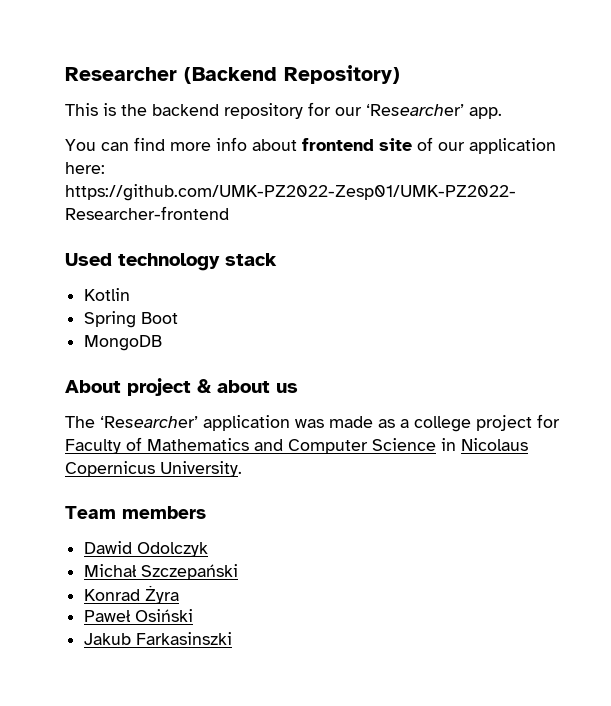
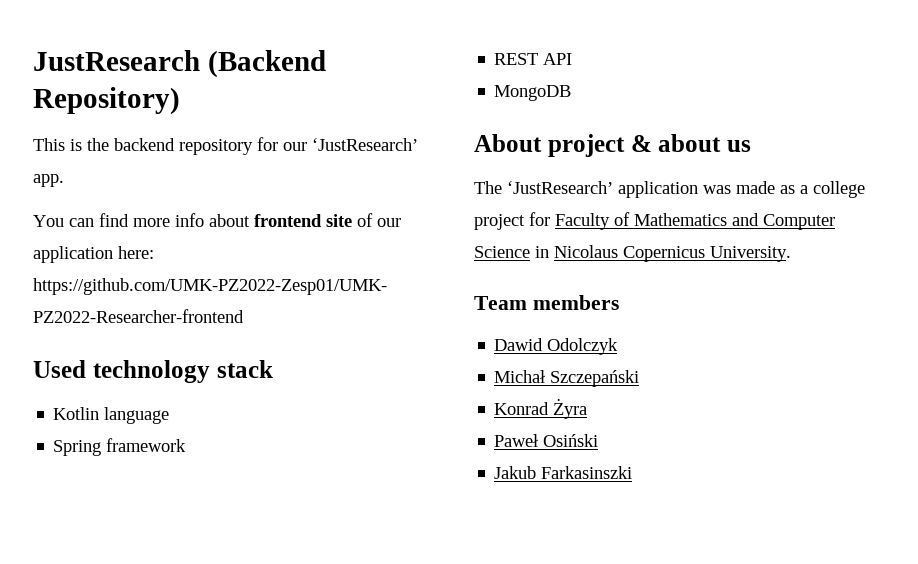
- Researcher (Backend Repository)
+ JustResearch (Backend Repository)
- This is the backend repository for our ‘Researcher’ app.
+ This is the backend repository for our ‘JustResearch’ app.
- Kotlin
+ Kotlin language
- Spring Boot
+ Spring framework
+ REST API
- The ‘Researcher’ application was made as a college project for Faculty of Mathematics and Computer Science in Nicolaus Copernicus University.
+ The ‘JustResearch’ application was made as a college project for Faculty of Mathematics and Computer Science in Nicolaus Copernicus University.

